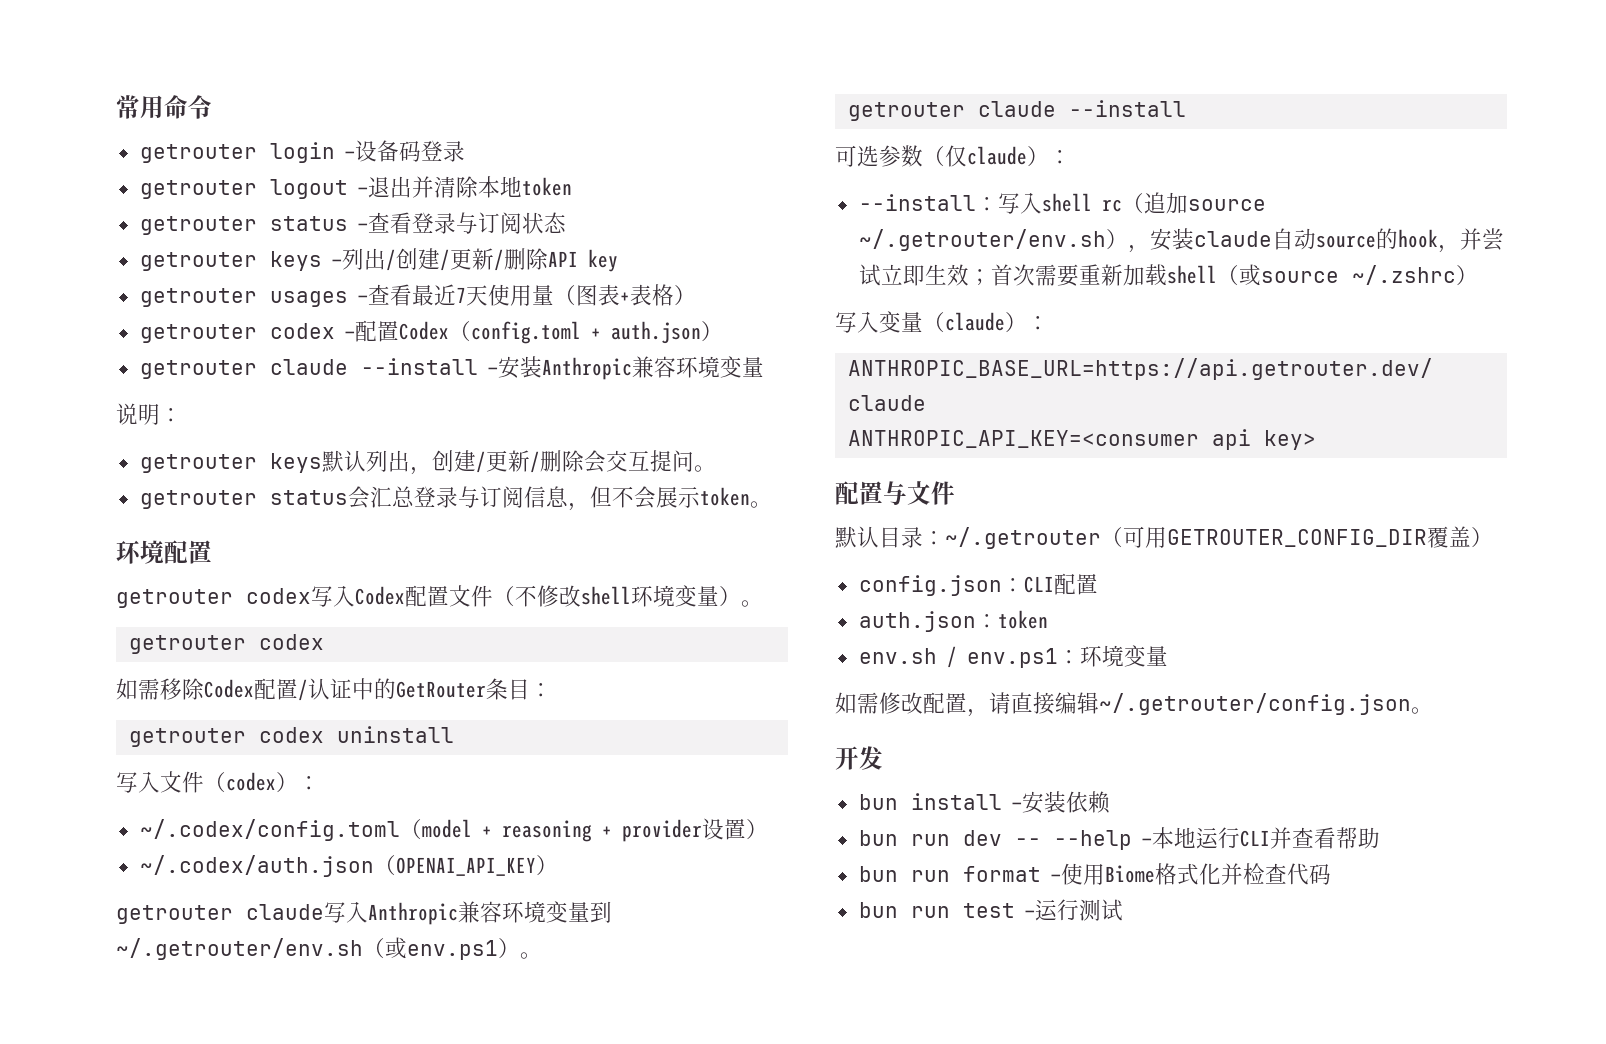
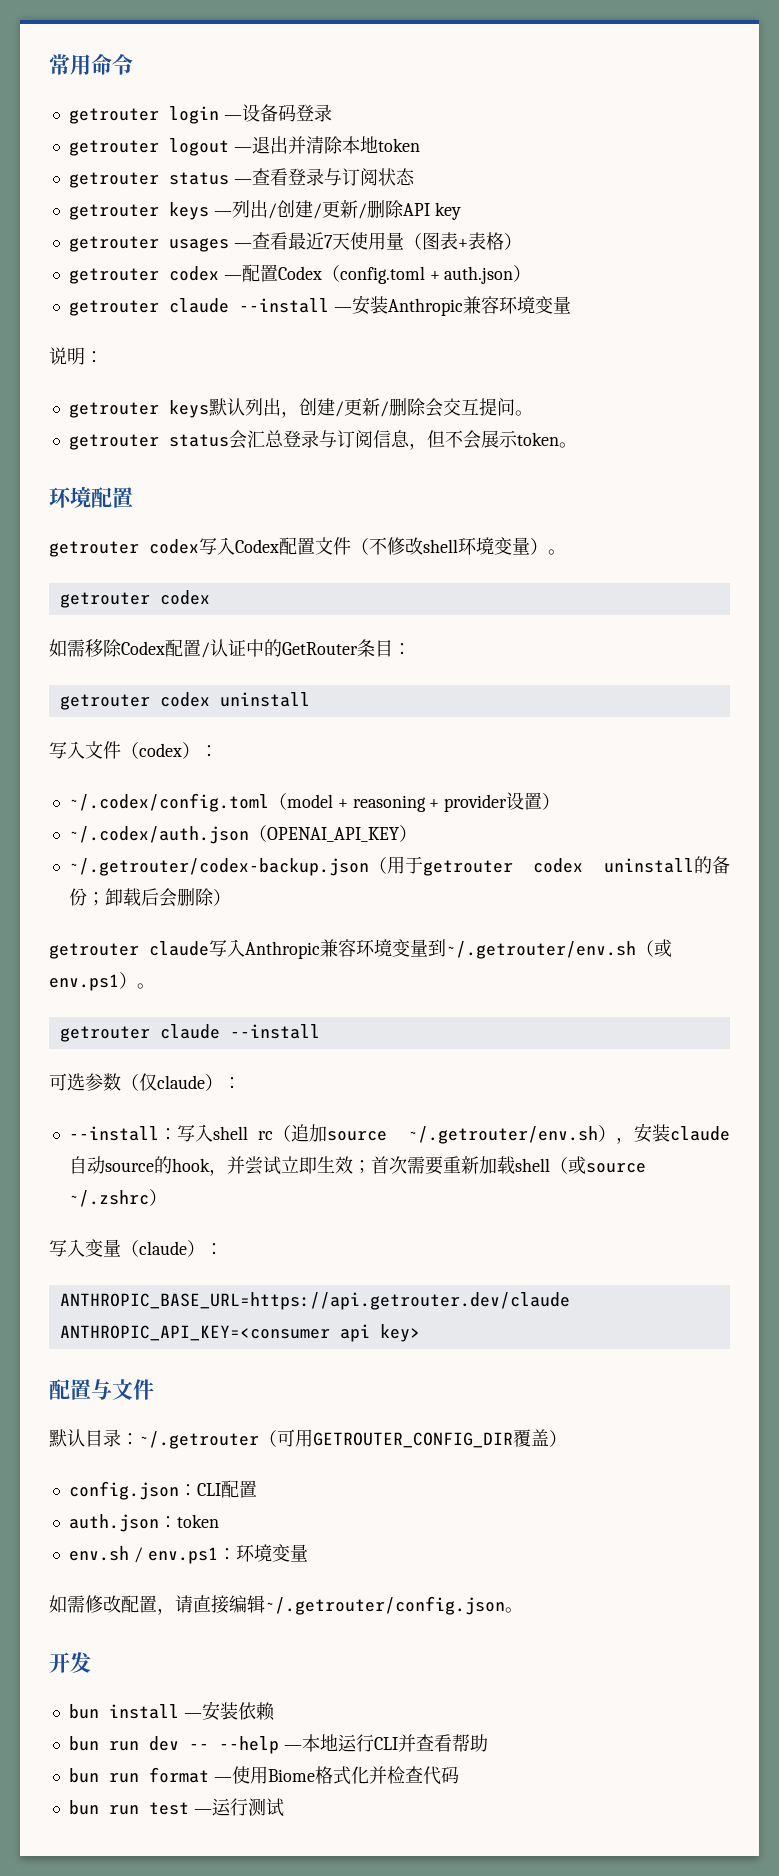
+ ~/.getrouter/codex-backup.json（用于getrouter codex uninstall的备份；卸载后会删除）

